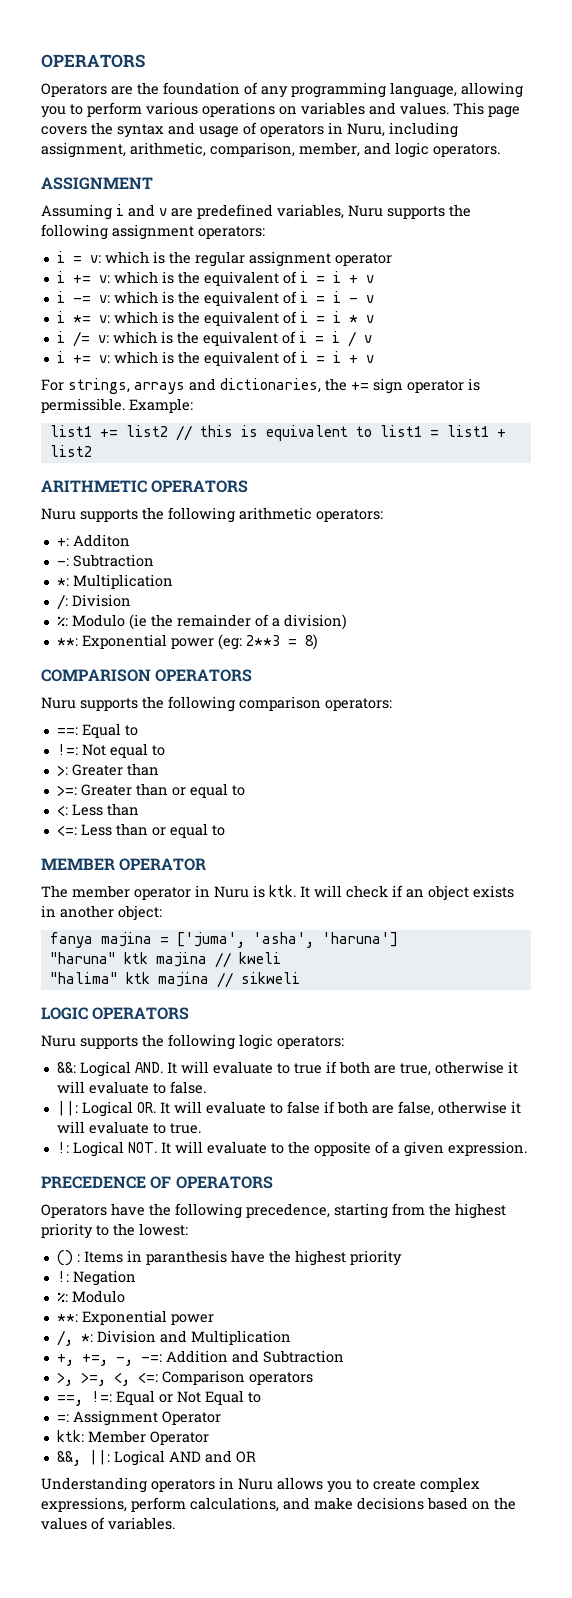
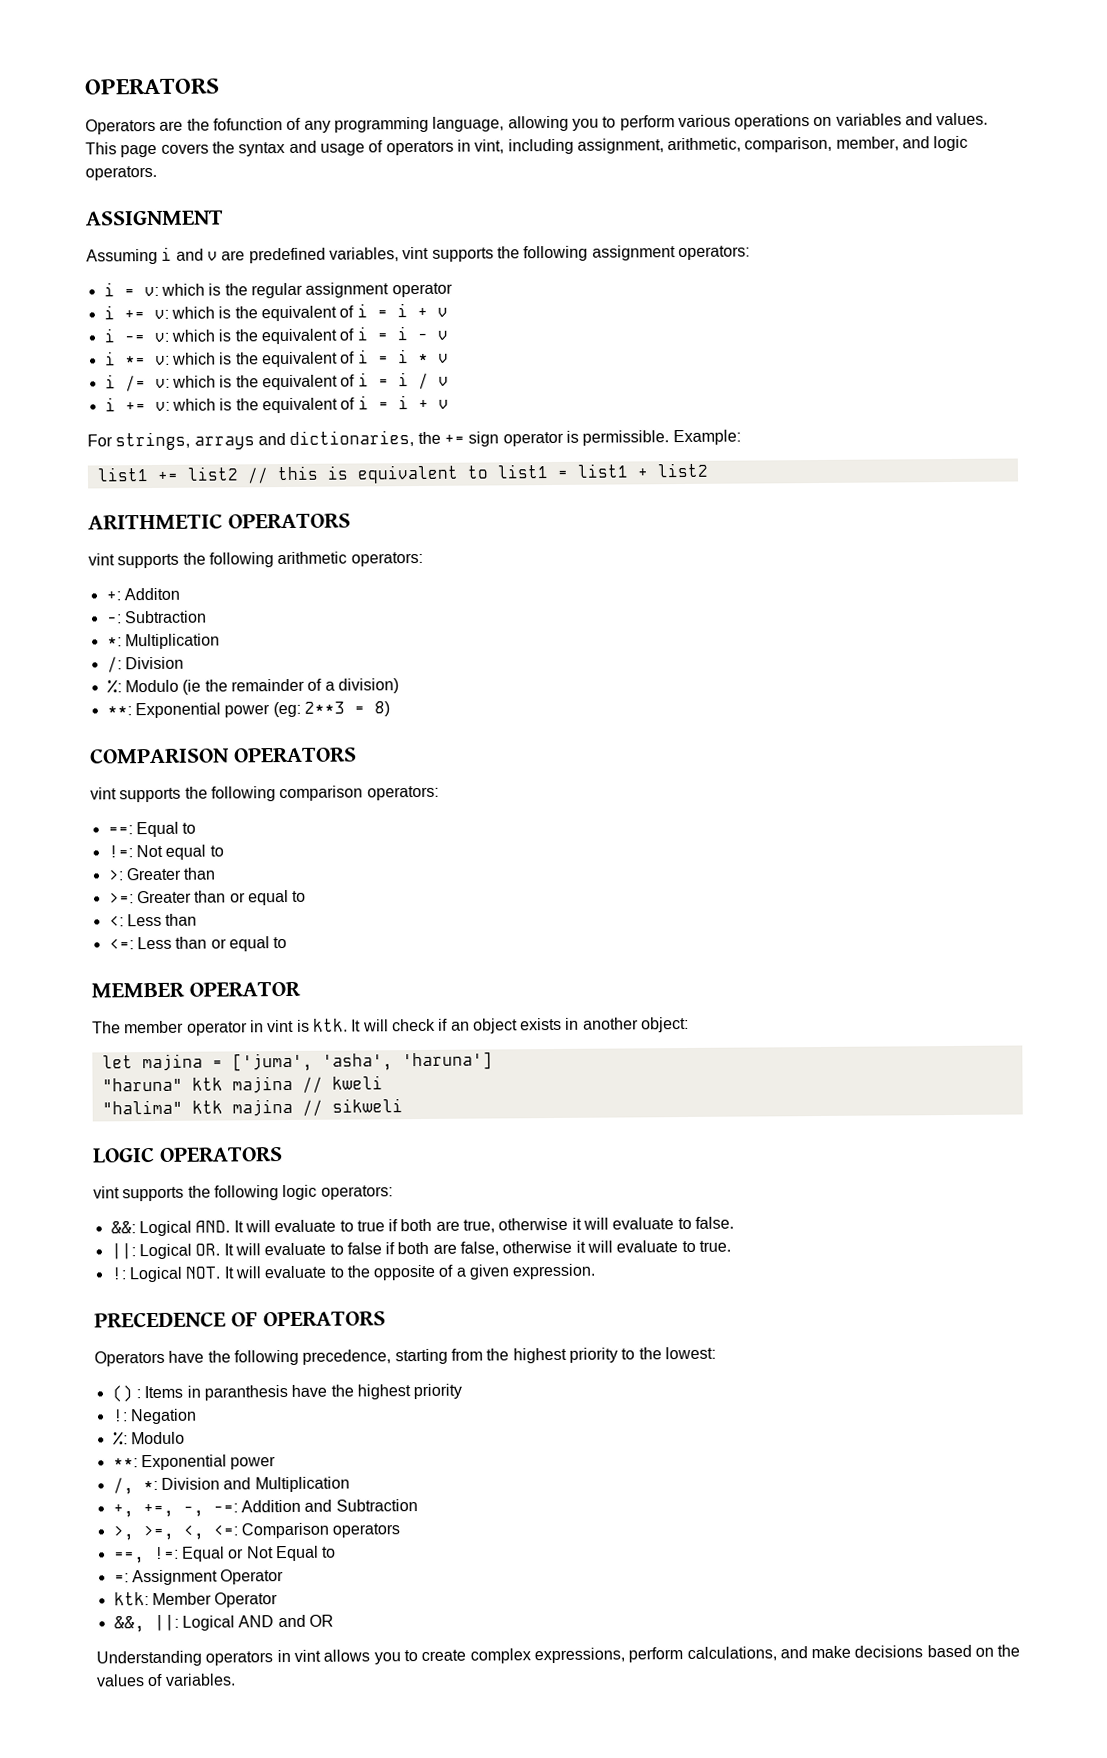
- Operators are the foundation of any programming language, allowing you to perform various operations on variables and values.
+ Operators are the fofunction of any programming language, allowing you to perform various operations on variables and values.
- This page covers the syntax and usage of operators in Nuru, including assignment, arithmetic, comparison, member, and logic operators.
+ This page covers the syntax and usage of operators in vint, including assignment, arithmetic, comparison, member, and logic operators.
- Assuming i and v are predefined variables, Nuru supports the following assignment operators:
+ Assuming i and v are predefined variables, vint supports the following assignment operators:
- Nuru supports the following arithmetic operators:
+ vint supports the following arithmetic operators:
- Nuru supports the following comparison operators:
+ vint supports the following comparison operators:
- The member operator in Nuru is ktk.
+ The member operator in vint is ktk.
- fanya majina = ['juma', 'asha', 'haruna']
+ let majina = ['juma', 'asha', 'haruna']
- Nuru supports the following logic operators:
+ vint supports the following logic operators:
- Understanding operators in Nuru allows you to create complex expressions, perform calculations, and make decisions based on the values of variables.
+ Understanding operators in vint allows you to create complex expressions, perform calculations, and make decisions based on the values of variables.

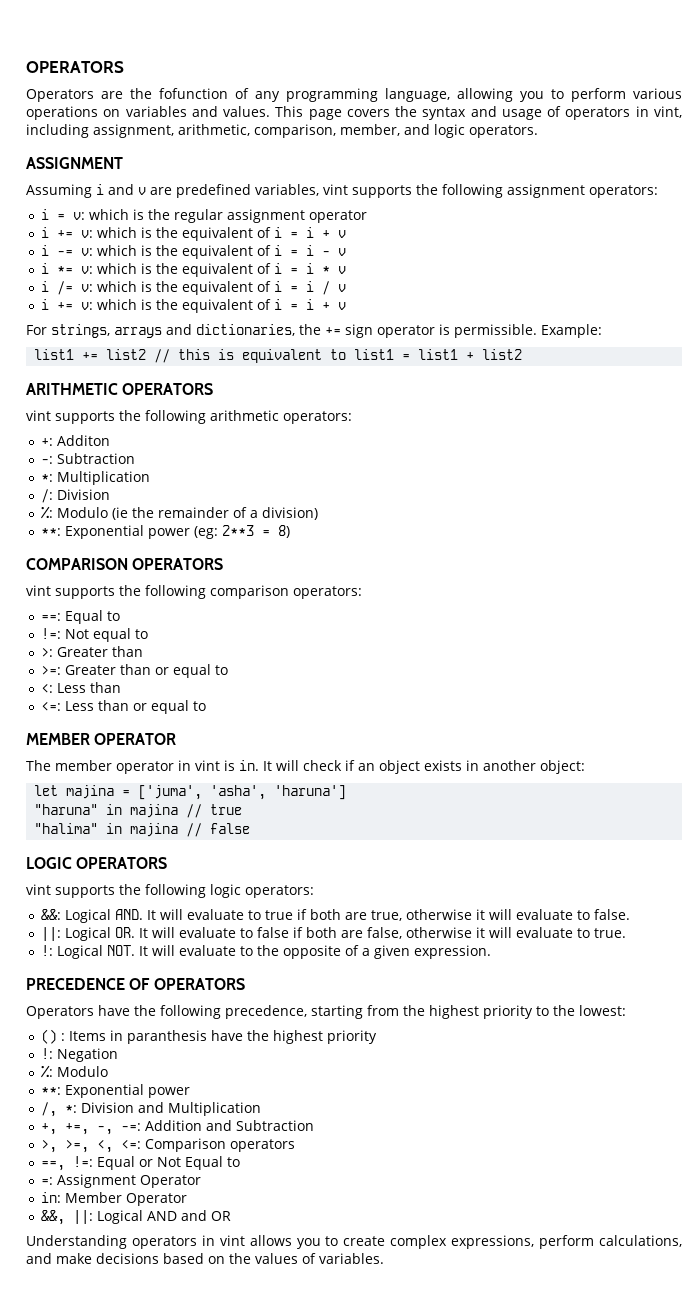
- The member operator in vint is ktk.
+ The member operator in vint is in.
- "haruna" ktk majina // kweli
+ "haruna" in majina // true
- "halima" ktk majina // sikweli
+ "halima" in majina // false
- ktk: Member Operator
+ in: Member Operator

